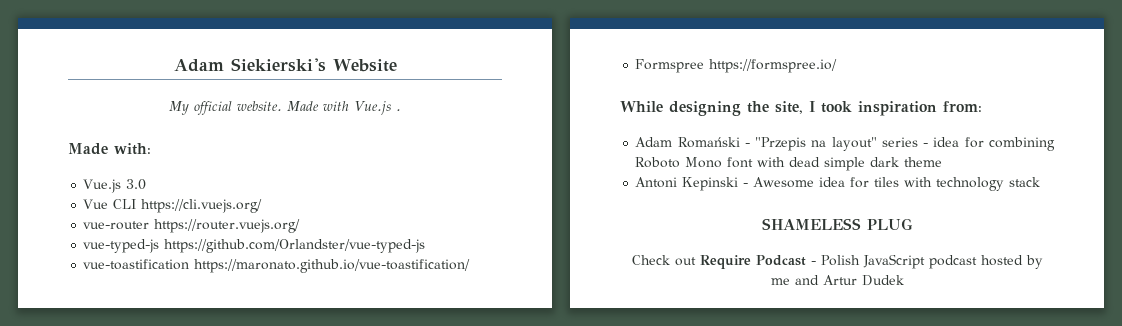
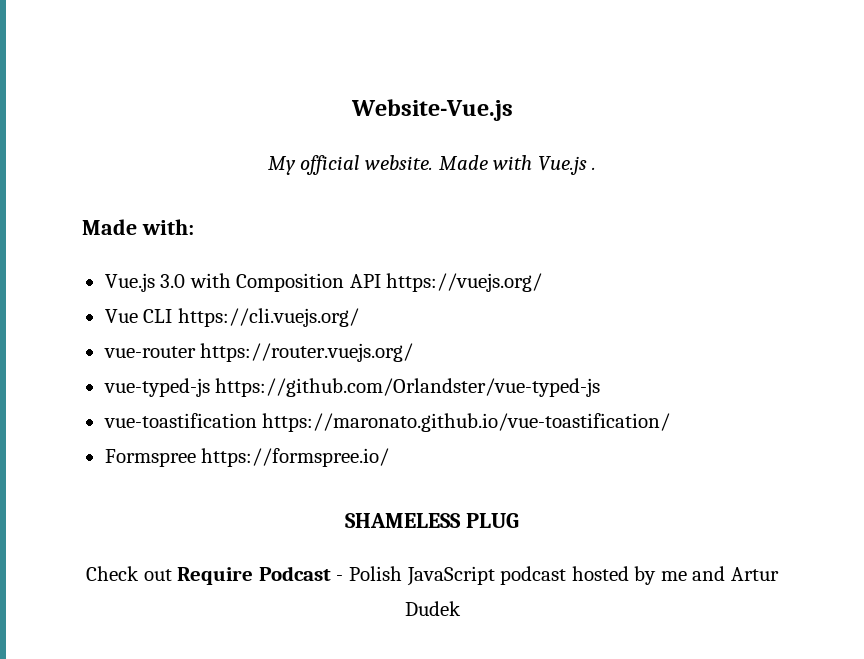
- Adam Siekierski's Website
+ Website-Vue.js
- Vue.js 3.0
+ Vue.js 3.0 with Composition API https://vuejs.org/
- While designing the site, I took inspiration from:
- Adam Romański - "Przepis na layout" series - idea for combining Roboto Mono font with dead simple dark theme
- Antoni Kepinski - Awesome idea for tiles with technology stack

